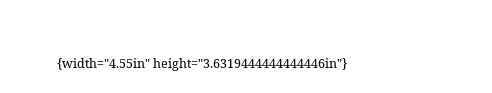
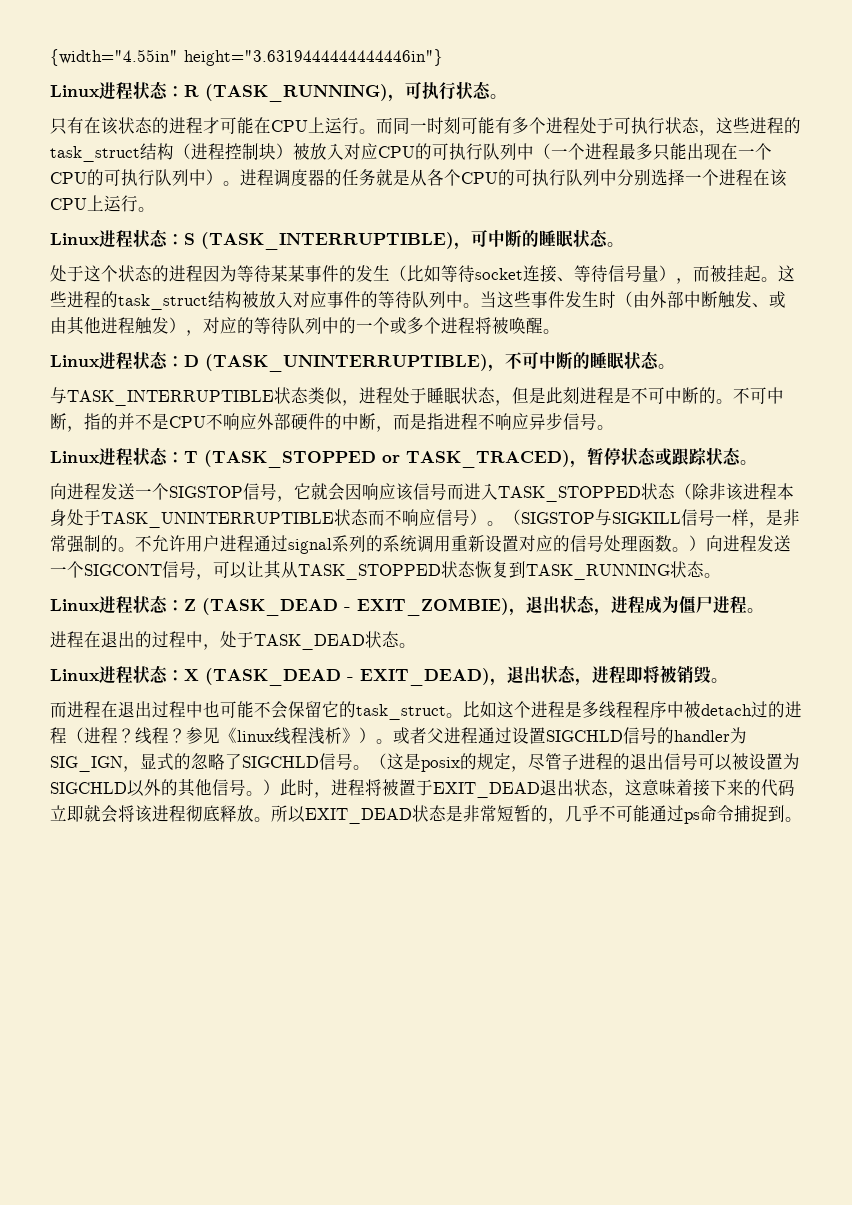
+ Linux进程状态：R (TASK_RUNNING)，可执行状态。
+ 只有在该状态的进程才可能在CPU上运行。而同一时刻可能有多个进程处于可执行状态，这些进程的task_struct结构（进程控制块）被放入对应CPU的可执行队列中（一个进程最多只能出现在一个CPU的可执行队列中）。进程调度器的任务就是从各个CPU的可执行队列中分别选择一个进程在该CPU上运行。
+ Linux进程状态：S (TASK_INTERRUPTIBLE)，可中断的睡眠状态。
+ 处于这个状态的进程因为等待某某事件的发生（比如等待socket连接、等待信号量），而被挂起。这些进程的task_struct结构被放入对应事件的等待队列中。当这些事件发生时（由外部中断触发、或由其他进程触发），对应的等待队列中的一个或多个进程将被唤醒。
+ Linux进程状态：D (TASK_UNINTERRUPTIBLE)，不可中断的睡眠状态。
+ 与TASK_INTERRUPTIBLE状态类似，进程处于睡眠状态，但是此刻进程是不可中断的。不可中断，指的并不是CPU不响应外部硬件的中断，而是指进程不响应异步信号。
+ Linux进程状态：T (TASK_STOPPED or TASK_TRACED)，暂停状态或跟踪状态。
+ 向进程发送一个SIGSTOP信号，它就会因响应该信号而进入TASK_STOPPED状态（除非该进程本身处于TASK_UNINTERRUPTIBLE状态而不响应信号）。（SIGSTOP与SIGKILL信号一样，是非常强制的。不允许用户进程通过signal系列的系统调用重新设置对应的信号处理函数。）向进程发送一个SIGCONT信号，可以让其从TASK_STOPPED状态恢复到TASK_RUNNING状态。
+ Linux进程状态：Z (TASK_DEAD - EXIT_ZOMBIE)，退出状态，进程成为僵尸进程。
+ 进程在退出的过程中，处于TASK_DEAD状态。
+ Linux进程状态：X (TASK_DEAD - EXIT_DEAD)，退出状态，进程即将被销毁。
+ 而进程在退出过程中也可能不会保留它的task_struct。比如这个进程是多线程程序中被detach过的进程（进程？线程？参见《linux线程浅析》）。或者父进程通过设置SIGCHLD信号的handler为SIG_IGN，显式的忽略了SIGCHLD信号。（这是posix的规定，尽管子进程的退出信号可以被设置为SIGCHLD以外的其他信号。）此时，进程将被置于EXIT_DEAD退出状态，这意味着接下来的代码立即就会将该进程彻底释放。所以EXIT_DEAD状态是非常短暂的，几乎不可能通过ps命令捕捉到。

